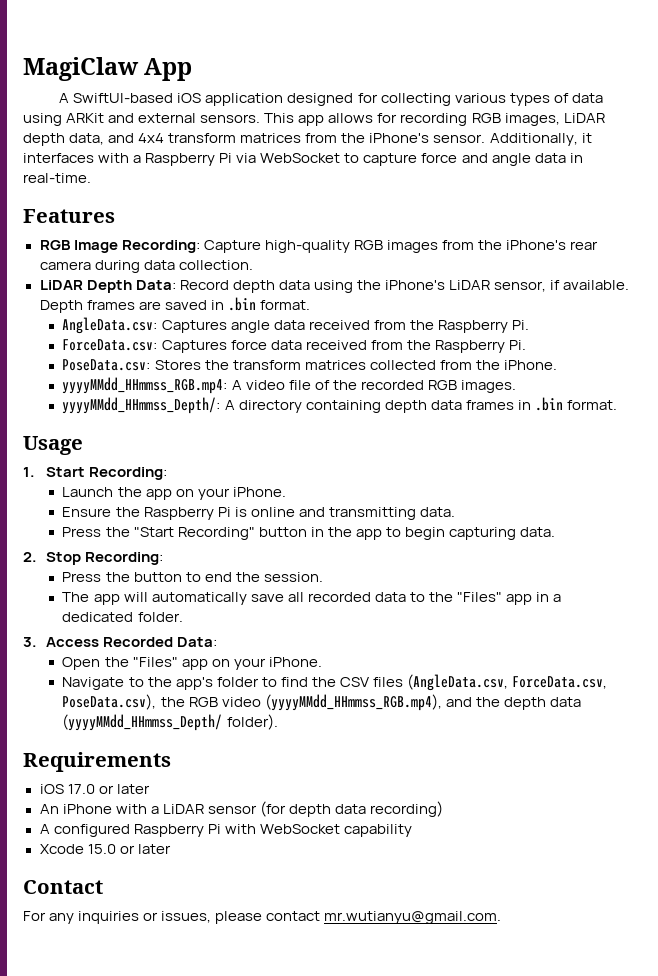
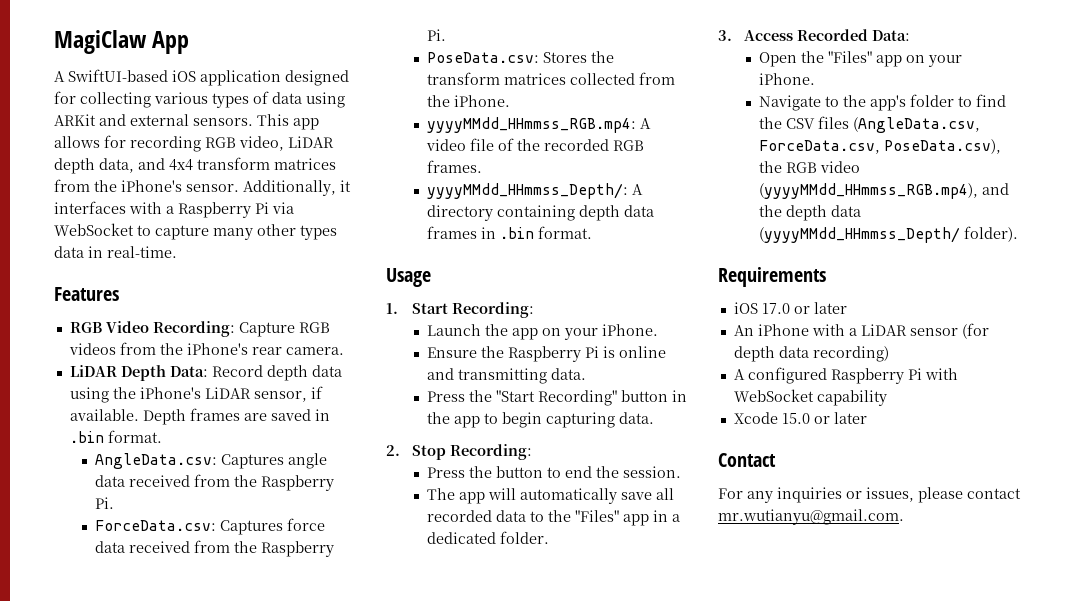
- This app allows for recording RGB images, LiDAR depth data, and 4x4 transform matrices from the iPhone's sensor.
+ This app allows for recording RGB video, LiDAR depth data, and 4x4 transform matrices from the iPhone's sensor.
- Additionally, it interfaces with a Raspberry Pi via WebSocket to capture force and angle data in real-time.
+ Additionally, it interfaces with a Raspberry Pi via WebSocket to capture many other types data in real-time.
- RGB Image Recording: Capture high-quality RGB images from the iPhone's rear camera during data collection.
+ RGB Video Recording: Capture RGB videos from the iPhone's rear camera.
- yyyyMMdd_HHmmss_RGB.mp4: A video file of the recorded RGB images.
+ yyyyMMdd_HHmmss_RGB.mp4: A video file of the recorded RGB frames.

